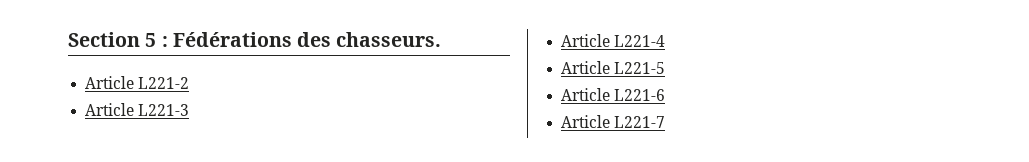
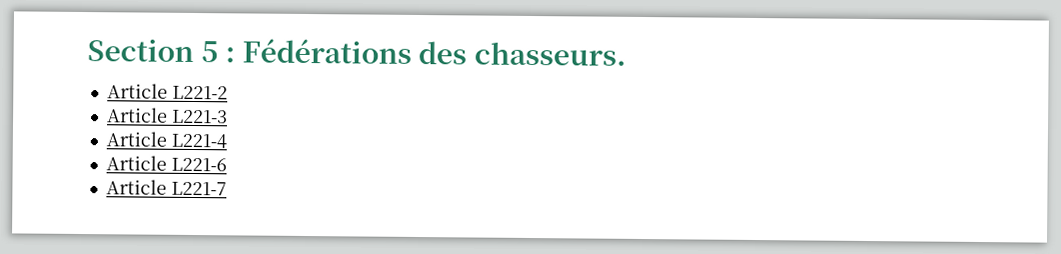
- Article L221-5

